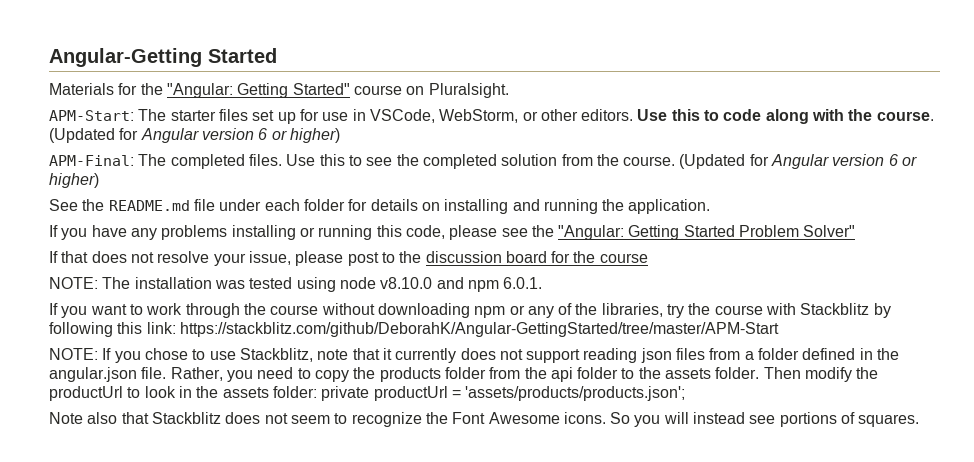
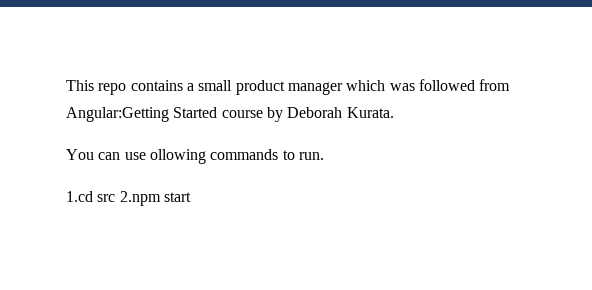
- Angular-Getting Started
- Materials for the "Angular: Getting Started" course on Pluralsight.
- APM-Start: The starter files set up for use in VSCode, WebStorm, or other editors. Use this to code along with the course. (Updated for Angular version 6 or higher)
- APM-Final: The completed files. Use this to see the completed solution from the course. (Updated for Angular version 6 or higher)
- See the README.md file under each folder for details on installing and running the application.
- If you have any problems installing or running this code, please see the "Angular: Getting Started Problem Solver"
- If that does not resolve your issue, please post to the discussion board for the course
- NOTE: The installation was tested using node v8.10.0 and npm 6.0.1.
- If you want to work through the course without downloading npm or any of the libraries, try the course with Stackblitz by following this link: https://stackblitz.com/github/DeborahK/Angular-GettingStarted/tree/master/APM-Start
- NOTE: If you chose to use Stackblitz, note that it currently does not support reading json files from a folder defined in the angular.json file. Rather, you need to copy the products folder from the api folder to the assets folder. Then modify the productUrl to look in the assets folder: private productUrl = 'assets/products/products.json';
- Note also that Stackblitz does not seem to recognize the Font Awesome icons. So you will instead see portions of squares.
+ This repo contains a small product manager which was followed from Angular:Getting Started course by Deborah Kurata.
+ You can use ollowing commands to run.
+ 1.cd src 2.npm start

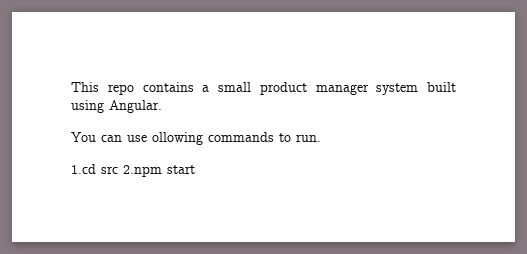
- This repo contains a small product manager which was followed from Angular:Getting Started course by Deborah Kurata.
+ This repo contains a small product manager system built using Angular.

